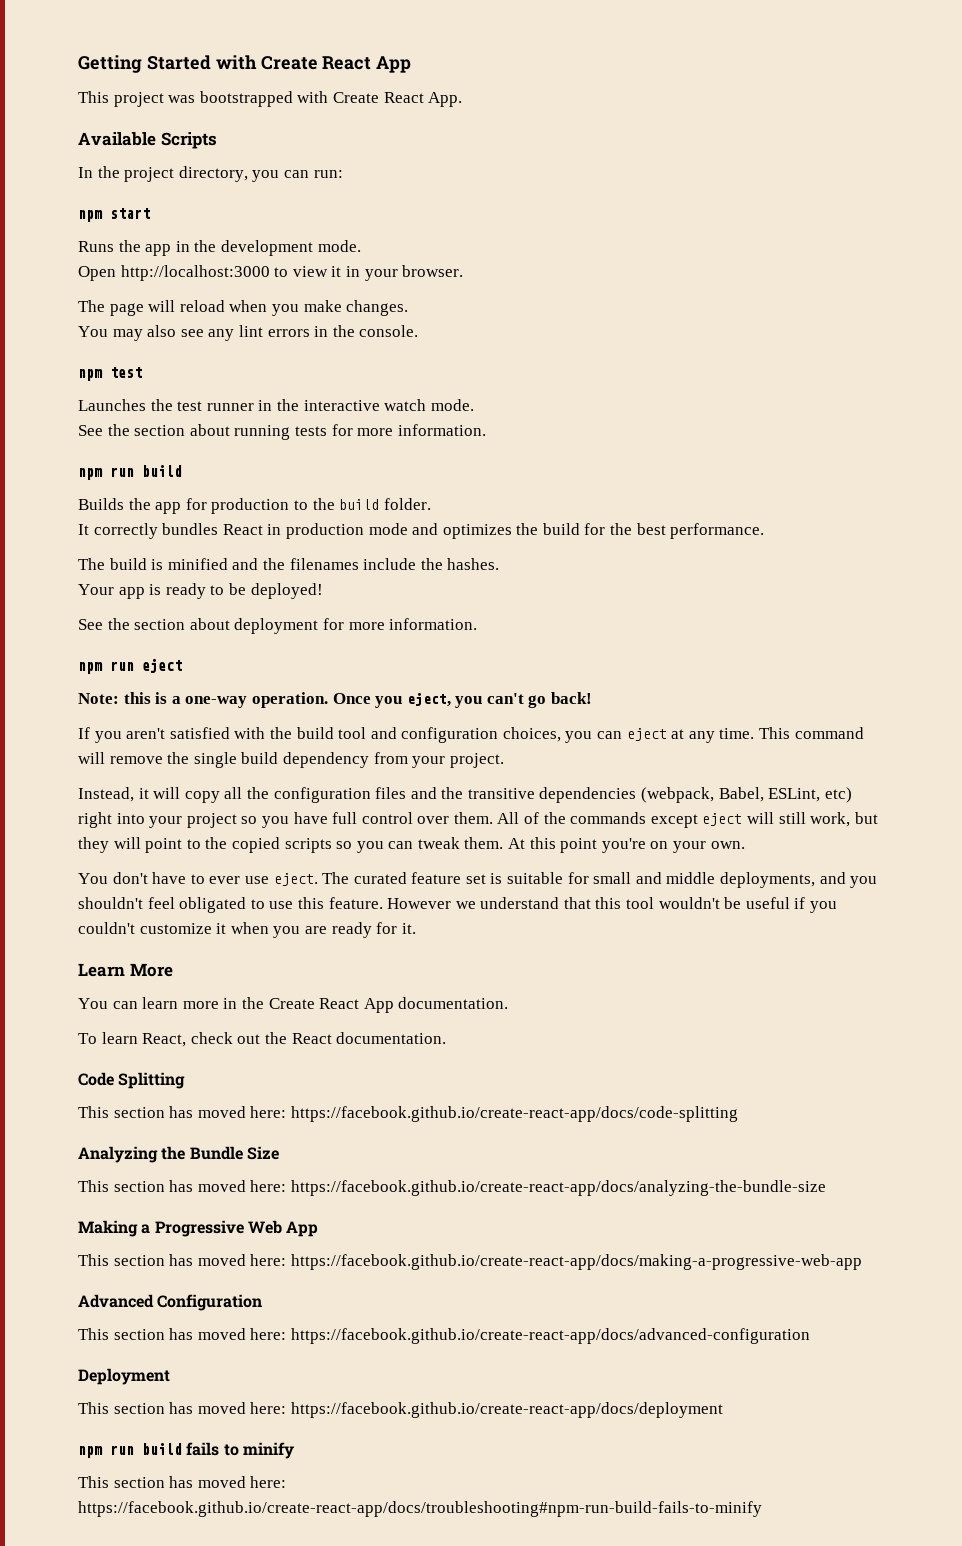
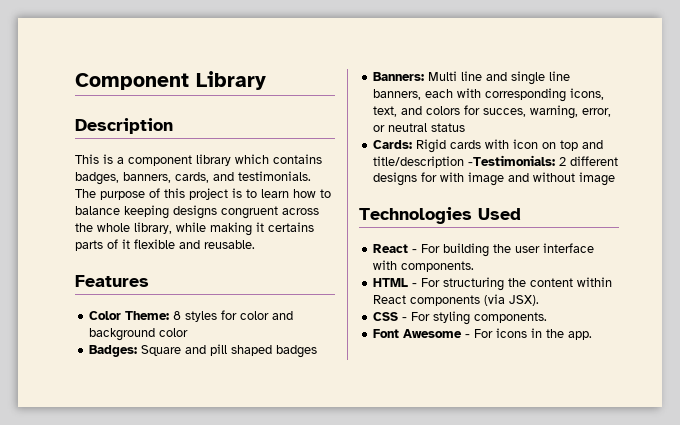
- Getting Started with Create React App
- This project was bootstrapped with Create React App.
- Available Scripts
- In the project directory, you can run:
- npm start
- Runs the app in the development mode.
- Open http://localhost:3000 to view it in your browser.
- The page will reload when you make changes.
- You may also see any lint errors in the console.
- npm test
- Launches the test runner in the interactive watch mode.
- See the section about running tests for more information.
- npm run build
- Builds the app for production to the build folder.
- It correctly bundles React in production mode and optimizes the build for the best performance.
- The build is minified and the filenames include the hashes.
- Your app is ready to be deployed!
- See the section about deployment for more information.
- npm run eject
- Note: this is a one-way operation. Once you eject, you can't go back!
- If you aren't satisfied with the build tool and configuration choices, you can eject at any time. This command will remove the single build dependency from your project.
- Instead, it will copy all the configuration files and the transitive dependencies (webpack, Babel, ESLint, etc) right into your project so you have full control over them. All of the commands except eject will still work, but they will point to the copied scripts so you can tweak them. At this point you're on your own.
- You don't have to ever use eject. The curated feature set is suitable for small and middle deployments, and you shouldn't feel obligated to use this feature. However we understand that this tool wouldn't be useful if you couldn't customize it when you are ready for it.
- Learn More
- You can learn more in the Create React App documentation.
- To learn React, check out the React documentation.
- Code Splitting
- This section has moved here: https://facebook.github.io/create-react-app/docs/code-splitting
- Analyzing the Bundle Size
- This section has moved here: https://facebook.github.io/create-react-app/docs/analyzing-the-bundle-size
- Making a Progressive Web App
- This section has moved here: https://facebook.github.io/create-react-app/docs/making-a-progressive-web-app
- Advanced Configuration
- This section has moved here: https://facebook.github.io/create-react-app/docs/advanced-configuration
- Deployment
- This section has moved here: https://facebook.github.io/create-react-app/docs/deployment
- npm run build fails to minify
- This section has moved here: https://facebook.github.io/create-react-app/docs/troubleshooting#npm-run-build-fails-to-minify
+ Component Library
+ Description
+ This is a component library which contains badges, banners, cards, and testimonials. The purpose of this project is to learn how to balance keeping designs congruent across the whole library, while making it certains parts of it flexible and reusable.
+ Features
+ Color Theme: 8 styles for color and background color
+ Badges: Square and pill shaped badges
+ Banners: Multi line and single line banners, each with corresponding icons, text, and colors for succes, warning, error, or neutral status
+ Cards: Rigid cards with icon on top and title/description -Testimonials: 2 different designs for with image and without image
+ Technologies Used
+ React - For building the user interface with components.
+ HTML - For structuring the content within React components (via JSX).
+ CSS - For styling components.
+ Font Awesome - For icons in the app.

